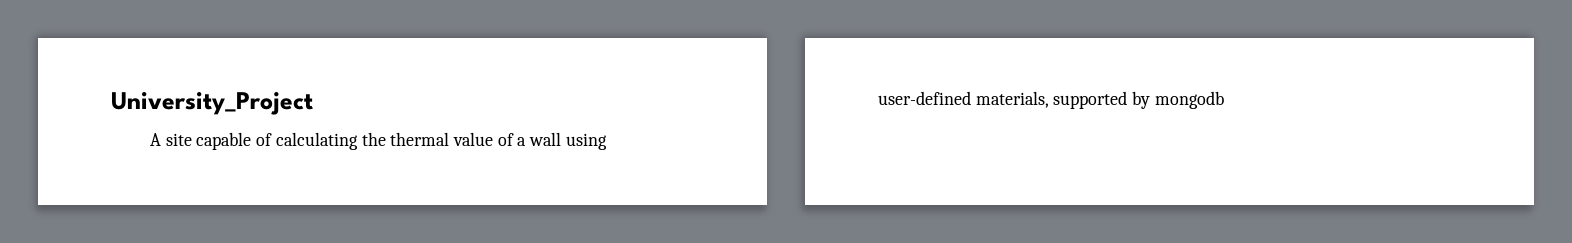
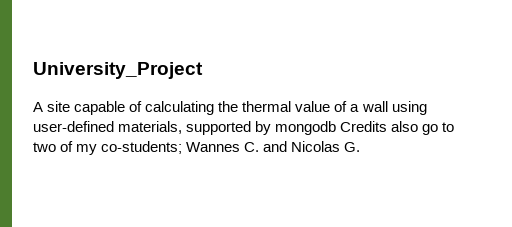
- A site capable of calculating the thermal value of a wall using user-defined materials, supported by mongodb
+ A site capable of calculating the thermal value of a wall using user-defined materials, supported by mongodb Credits also go to two of my co-students; Wannes C. and Nicolas G.

